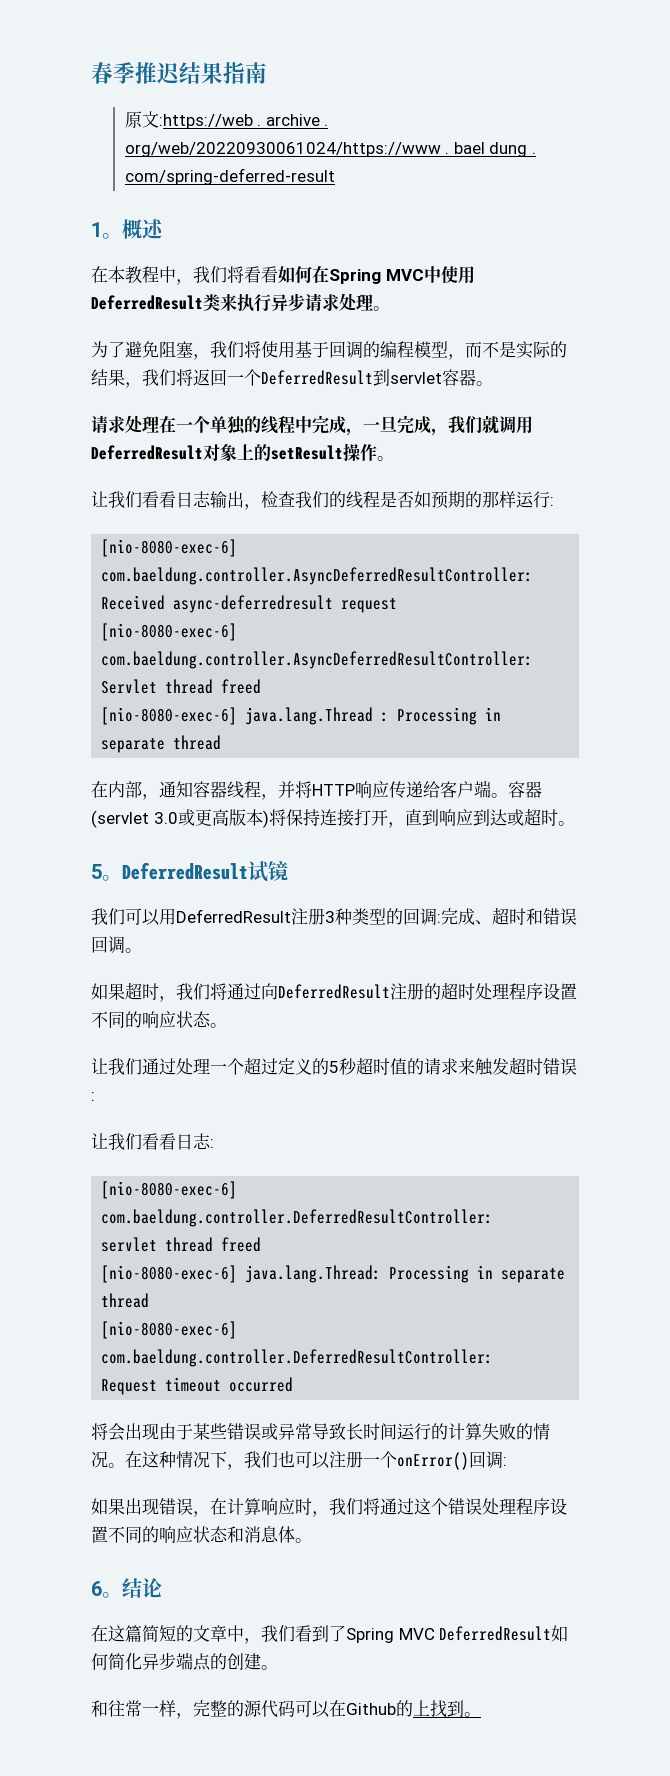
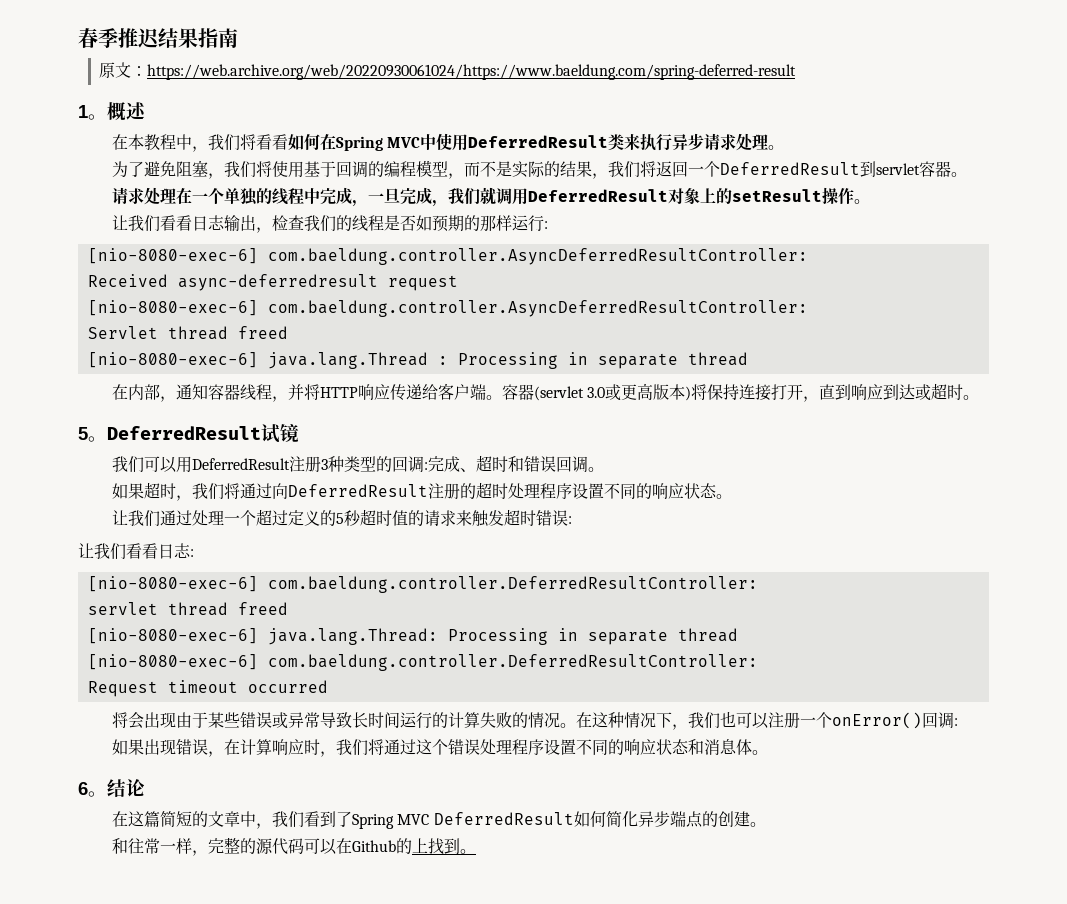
- 原文:https://web . archive . org/web/20220930061024/https://www . bael dung . com/spring-deferred-result
+ 原文：https://web.archive.org/web/20220930061024/https://www.baeldung.com/spring-deferred-result

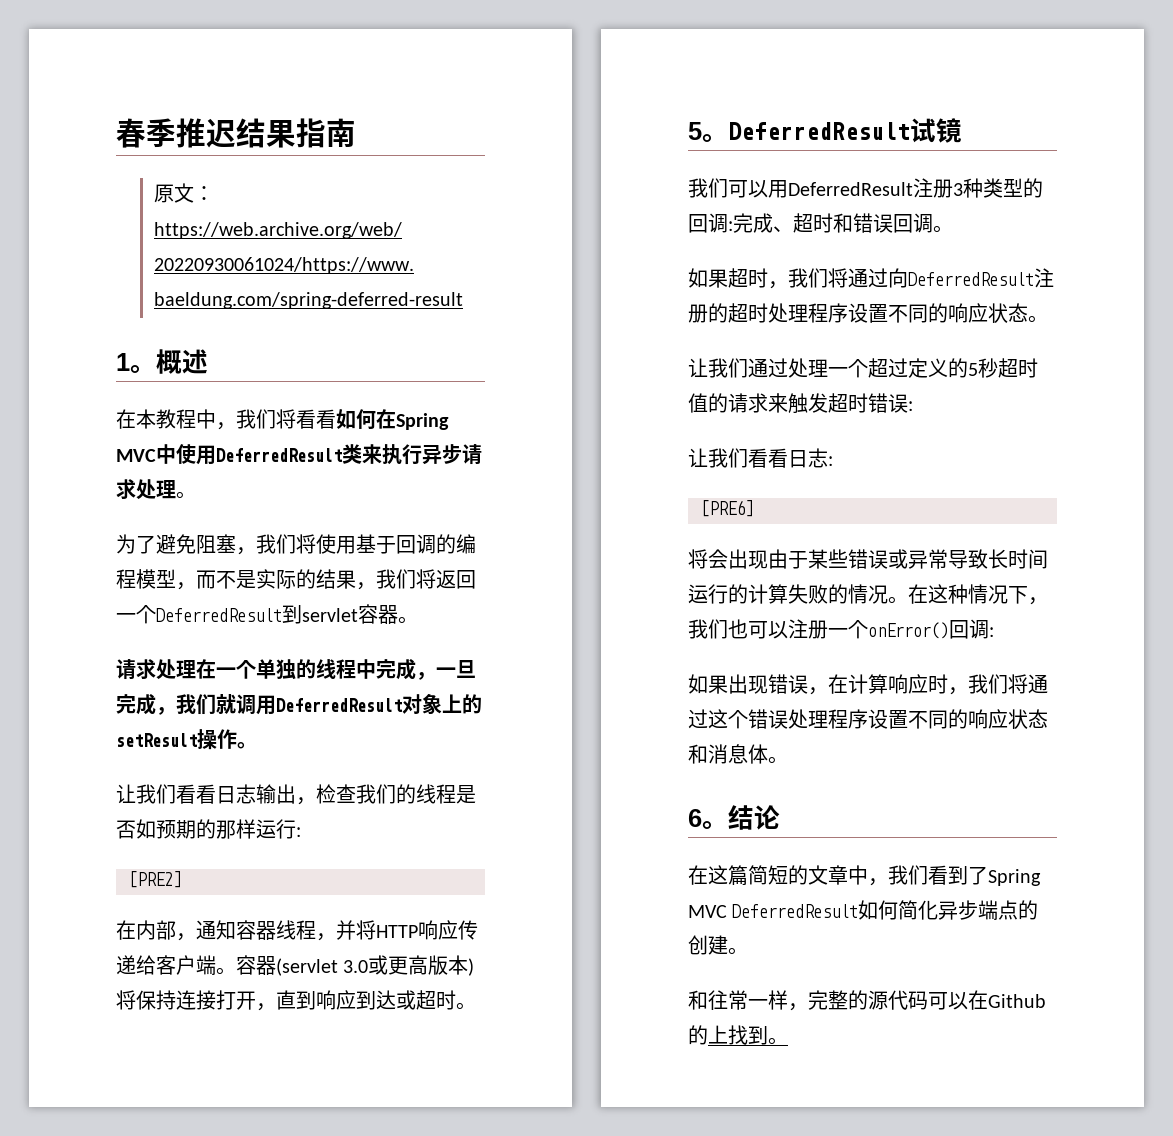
  让我们看看日志输出，检查我们的线程是否如预期的那样运行:
- [nio-8080-exec-6] com.baeldung.controller.AsyncDeferredResultController:
- Received async-deferredresult request
- [nio-8080-exec-6] com.baeldung.controller.AsyncDeferredResultController:
- Servlet thread freed
- [nio-8080-exec-6] java.lang.Thread : Processing in separate thread
+ [PRE2]
  让我们看看日志:
- [nio-8080-exec-6] com.baeldung.controller.DeferredResultController:
- servlet thread freed
- [nio-8080-exec-6] java.lang.Thread: Processing in separate thread
- [nio-8080-exec-6] com.baeldung.controller.DeferredResultController:
- Request timeout occurred
+ [PRE6]

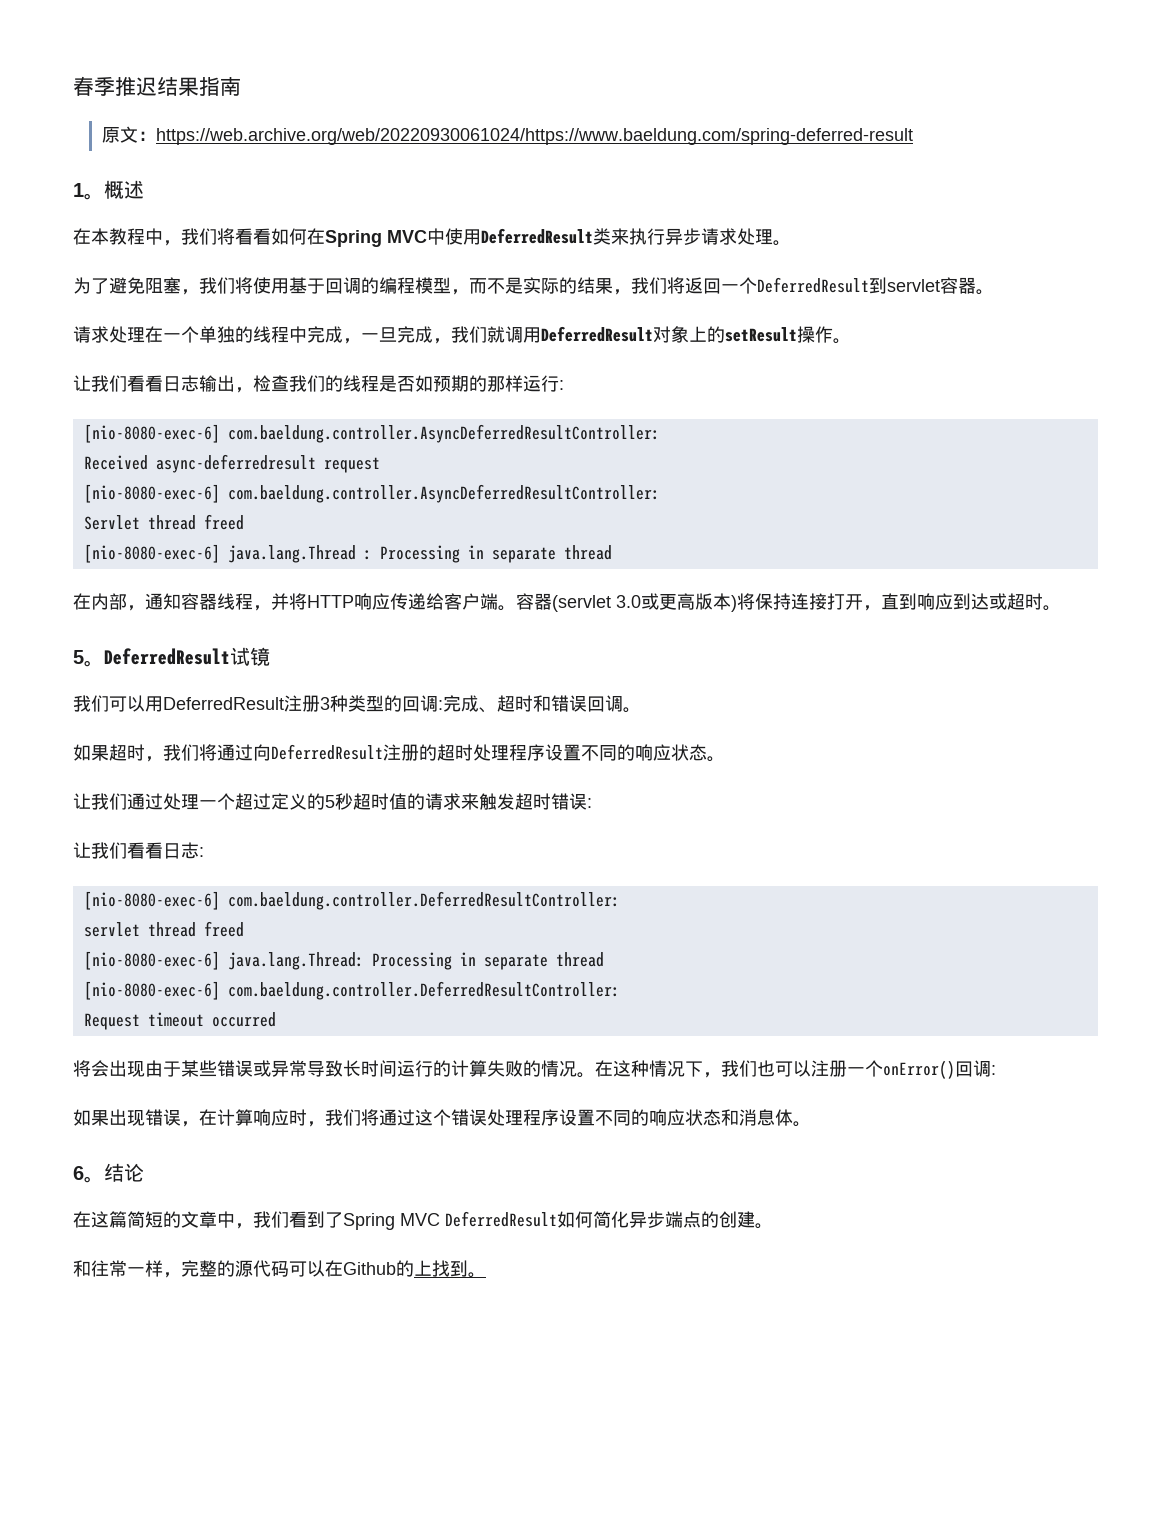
  让我们看看日志输出，检查我们的线程是否如预期的那样运行:
- [PRE2]
+ [nio-8080-exec-6] com.baeldung.controller.AsyncDeferredResultController:
+ Received async-deferredresult request
+ [nio-8080-exec-6] com.baeldung.controller.AsyncDeferredResultController:
+ Servlet thread freed
+ [nio-8080-exec-6] java.lang.Thread : Processing in separate thread
  让我们看看日志:
- [PRE6]
+ [nio-8080-exec-6] com.baeldung.controller.DeferredResultController:
+ servlet thread freed
+ [nio-8080-exec-6] java.lang.Thread: Processing in separate thread
+ [nio-8080-exec-6] com.baeldung.controller.DeferredResultController:
+ Request timeout occurred

